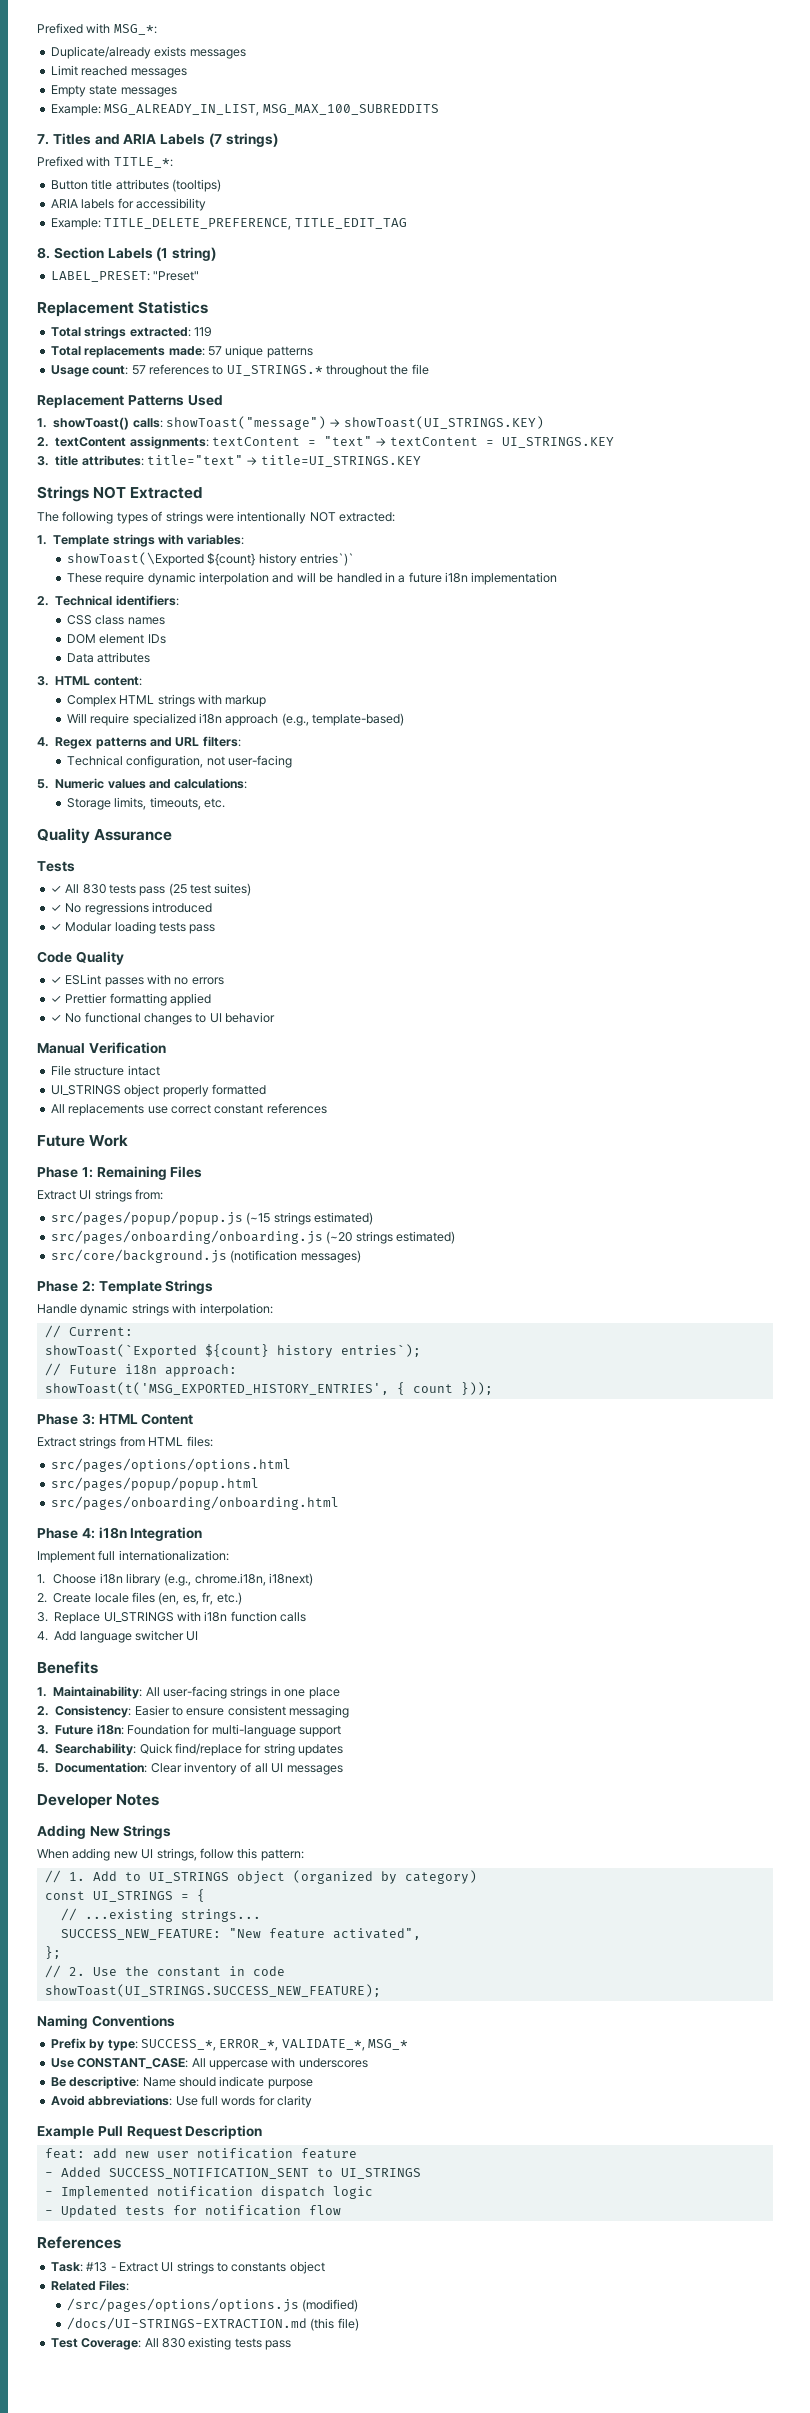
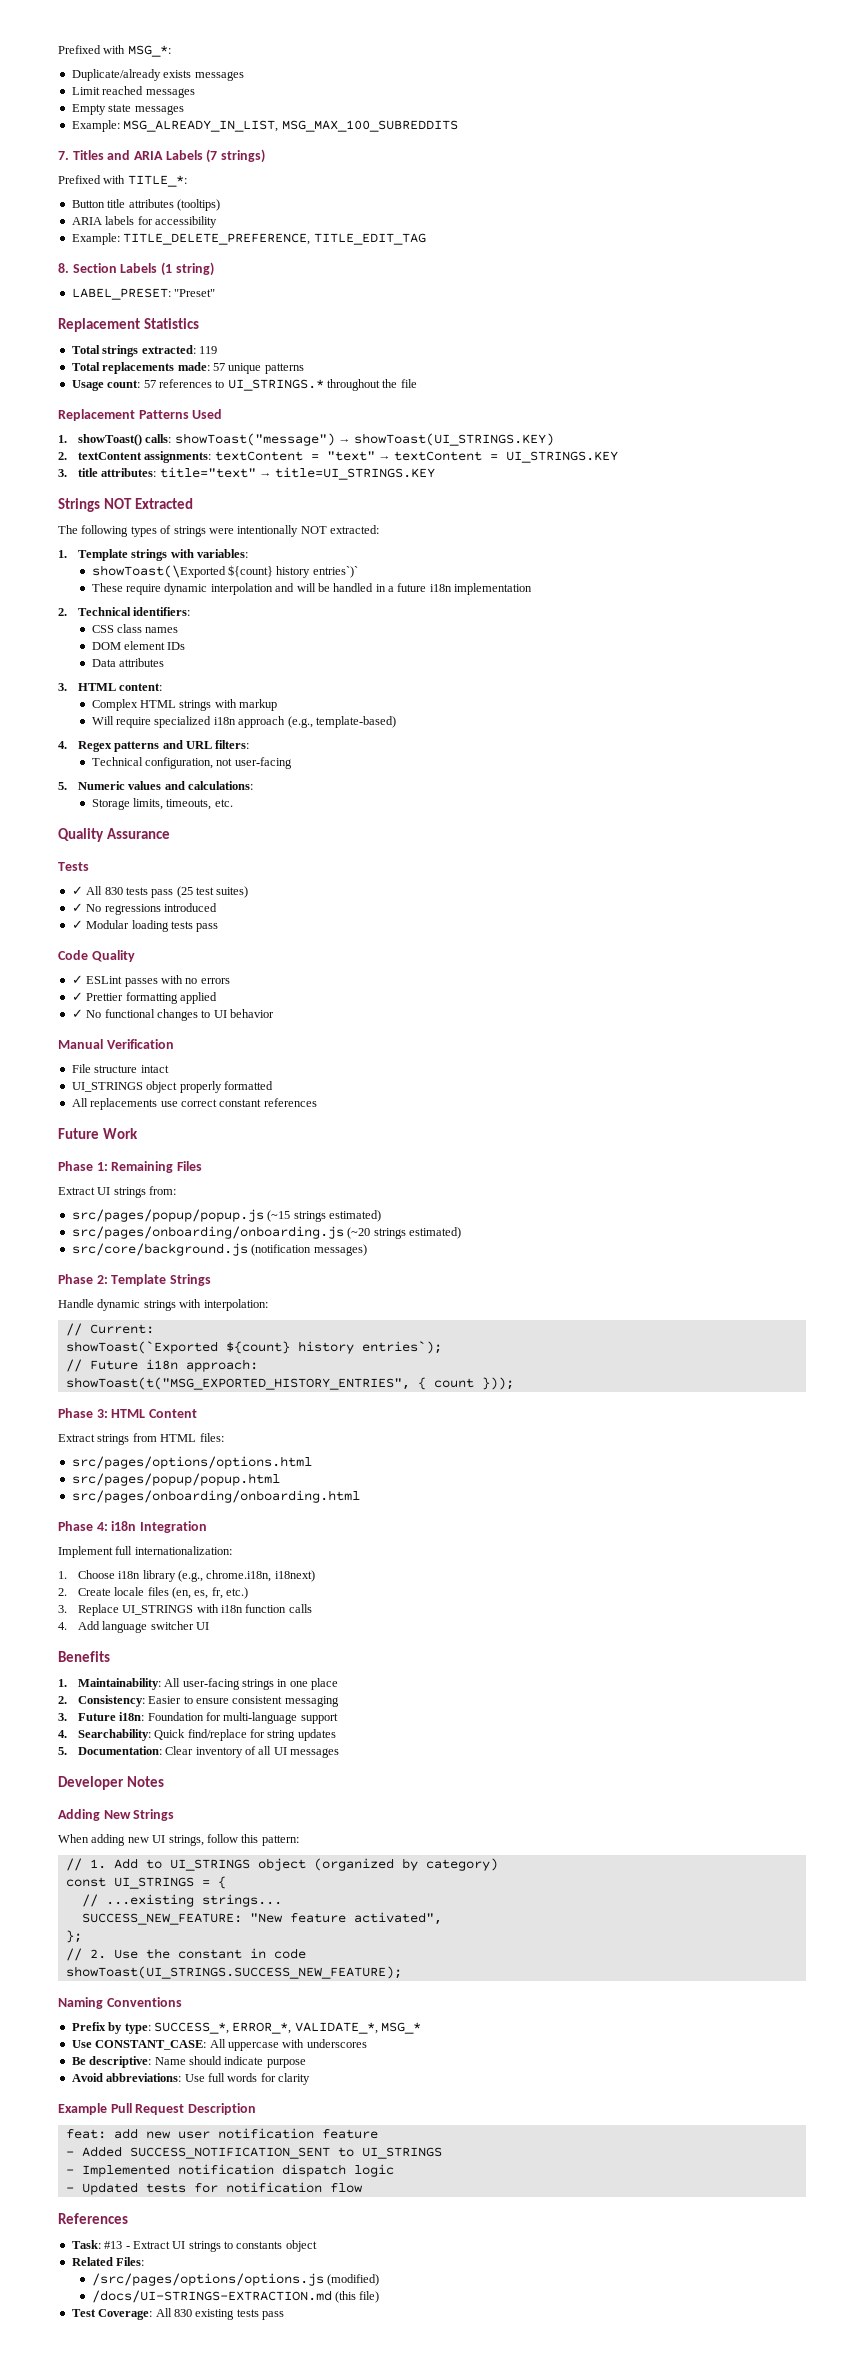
- showToast(t('MSG_EXPORTED_HISTORY_ENTRIES', { count }));
+ showToast(t("MSG_EXPORTED_HISTORY_ENTRIES", { count }));

